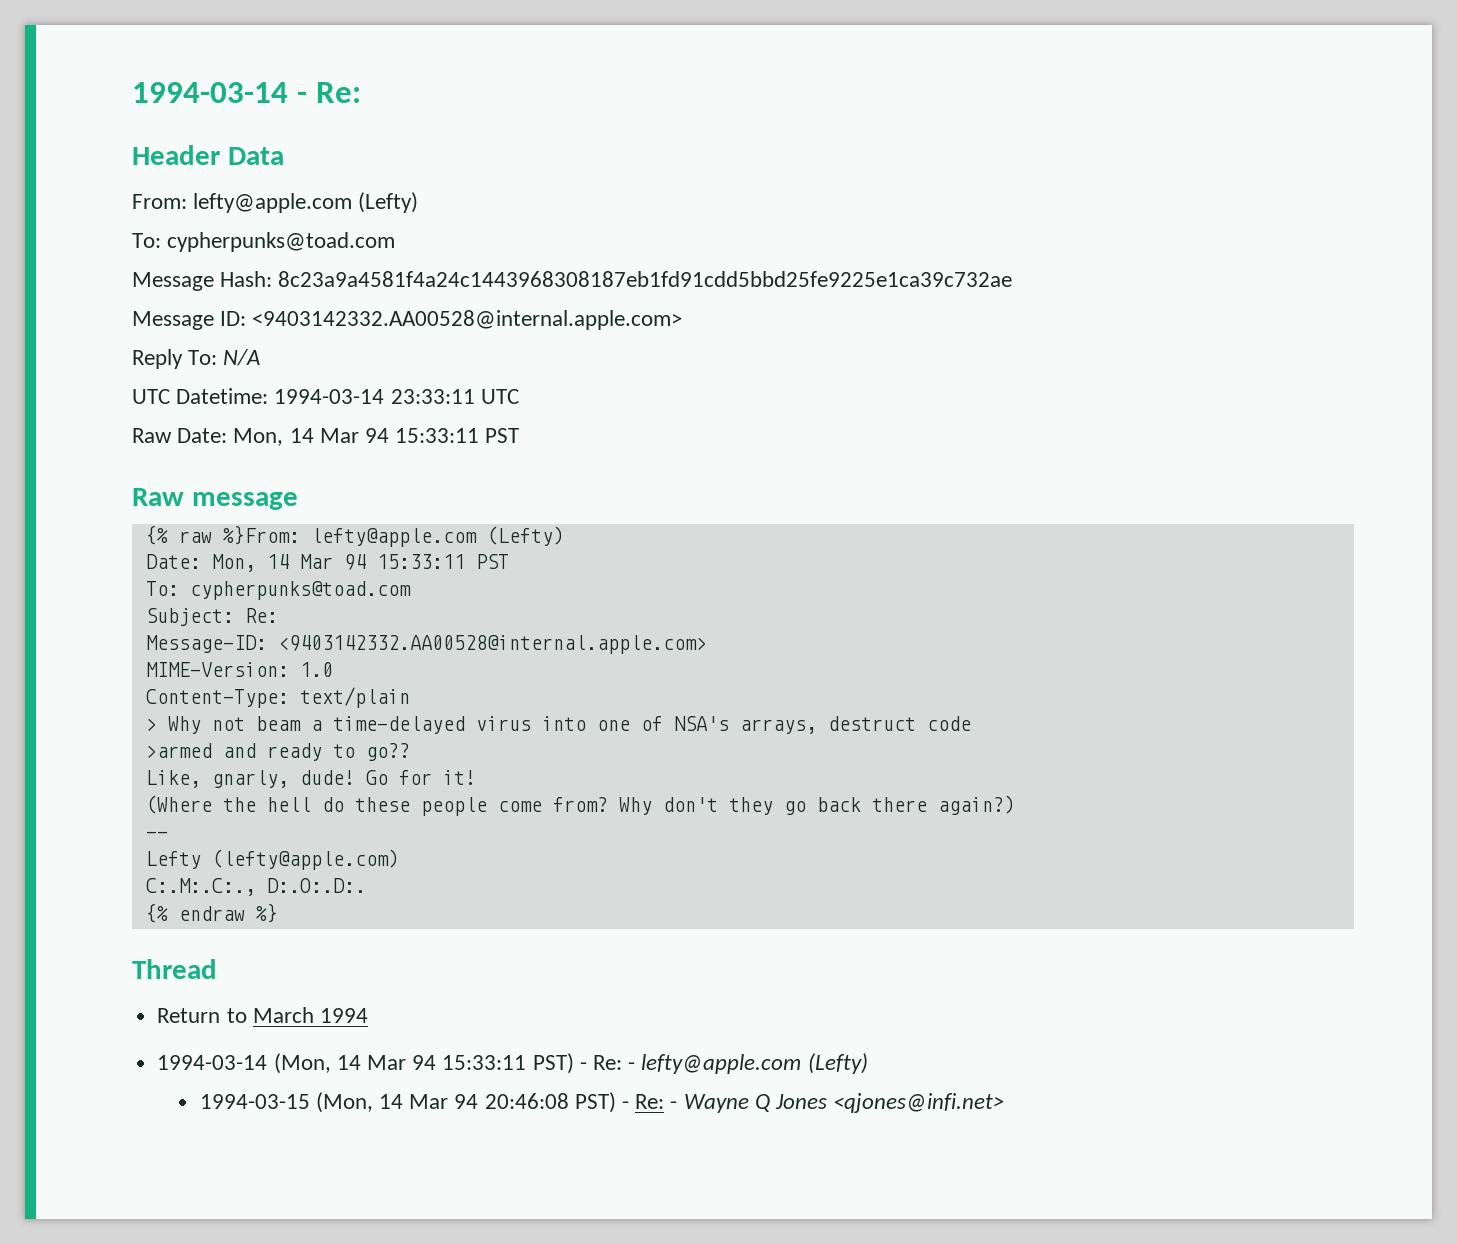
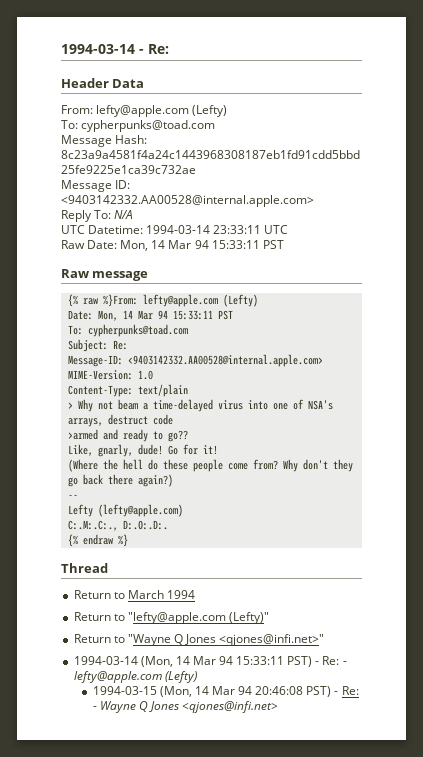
+ Return to "lefty@apple.com (Lefty)"
+ Return to "Wayne Q Jones <qjones@infi.net>"

